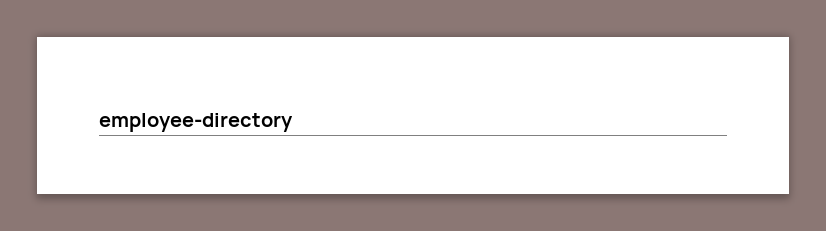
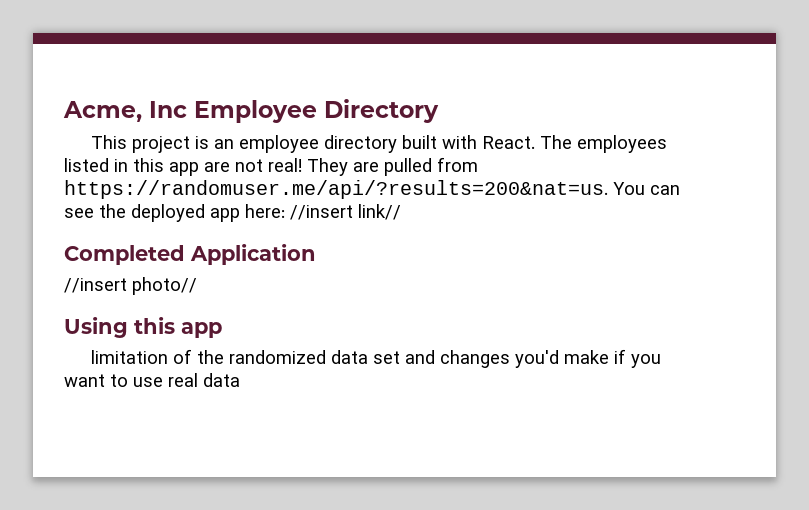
- employee-directory
+ Acme, Inc Employee Directory
+ This project is an employee directory built with React. The employees listed in this app are not real! They are pulled from https://randomuser.me/api/?results=200&nat=us. You can see the deployed app here: //insert link//
+ Completed Application
+ //insert photo//
+ Using this app
+ limitation of the randomized data set and changes you'd make if you want to use real data

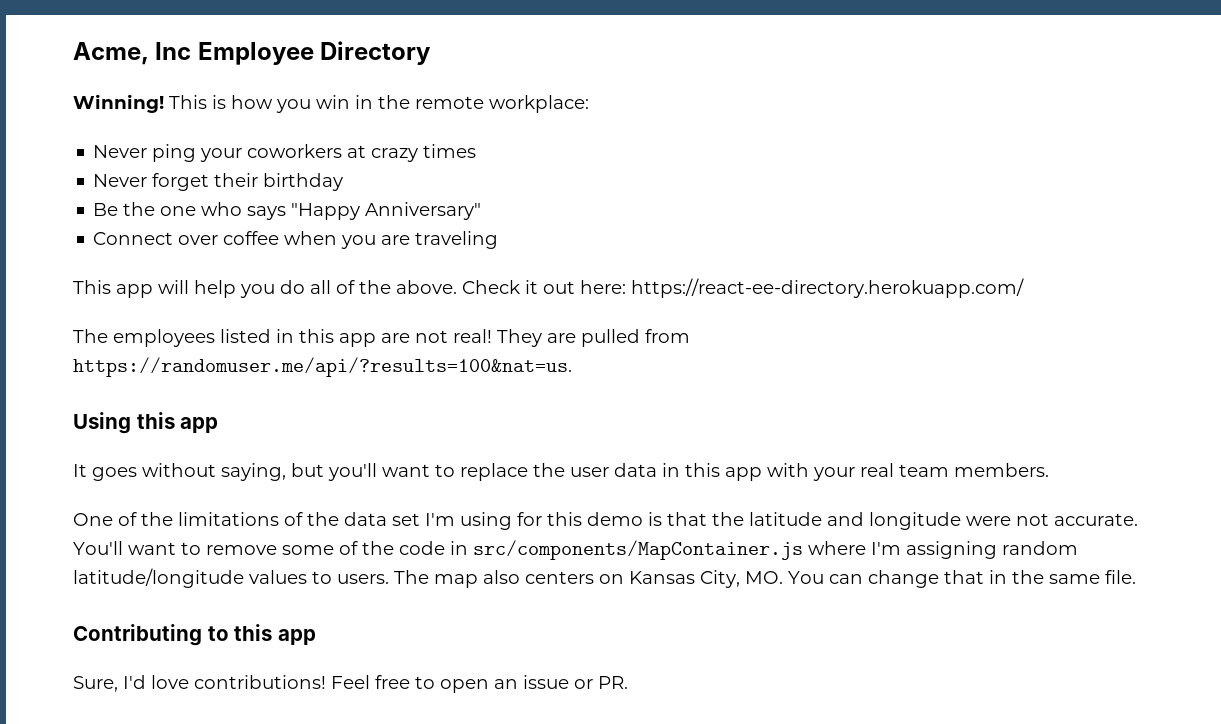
- This project is an employee directory built with React. The employees listed in this app are not real!
+ Winning! This is how you win in the remote workplace:
+ Never ping your coworkers at crazy times
+ Never forget their birthday
+ Be the one who says "Happy Anniversary"
+ Connect over coffee when you are traveling
+ This app will help you do all of the above. Check it out here: https://react-ee-directory.herokuapp.com/
+ The employees listed in this app are not real!
- They are pulled from https://randomuser.me/api/?results=200&nat=us. You can see the deployed app here: //insert link//
- Completed Application
- //insert photo//
+ They are pulled from https://randomuser.me/api/?results=100&nat=us.
  Using this app
- limitation of the randomized data set and changes you'd make if you want to use real data
+ It goes without saying, but you'll want to replace the user data in this app with your real team members.
+ One of the limitations of the data set I'm using for this demo is that the latitude and longitude were not accurate. You'll want to remove some of the code in src/components/MapContainer.js where I'm assigning random latitude/longitude values to users. The map also centers on Kansas City, MO. You can change that in the same file.
+ Contributing to this app
+ Sure, I'd love contributions! Feel free to open an issue or PR.

